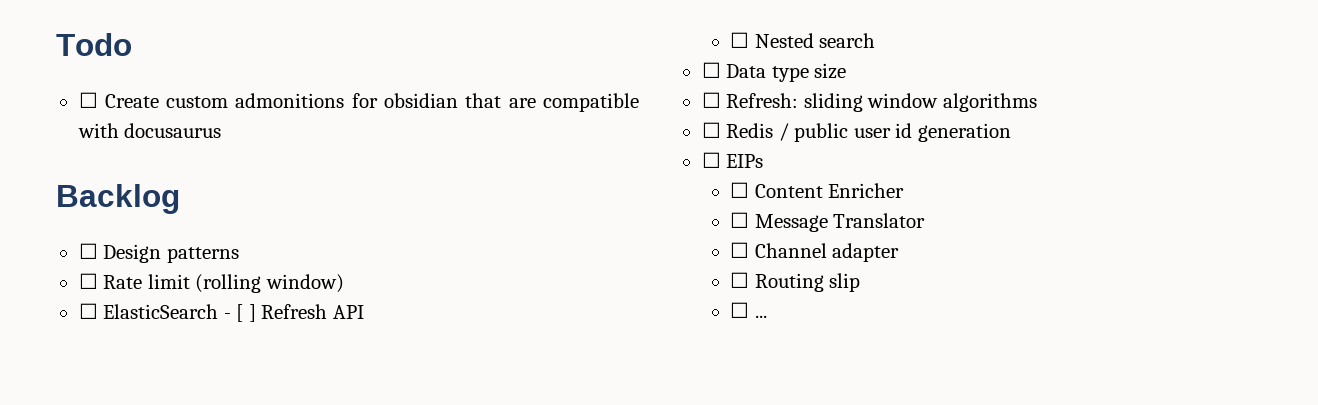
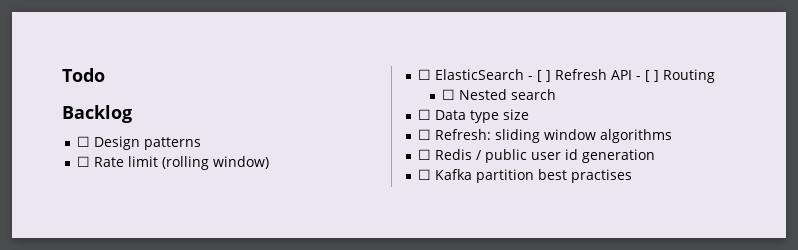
- ☐ Create custom admonitions for obsidian that are compatible with docusaurus
- ☐ ElasticSearch - [ ] Refresh API
+ ☐ ElasticSearch - [ ] Refresh API - [ ] Routing
- ☐ EIPs
- ☐ Content Enricher
- ☐ Message Translator
- ☐ Channel adapter
- ☐ Routing slip
- ☐ ...
+ ☐ Kafka partition best practises

